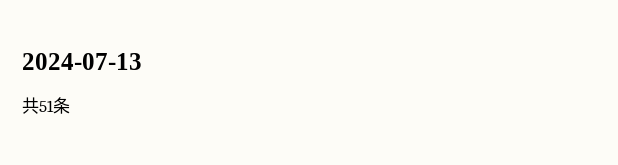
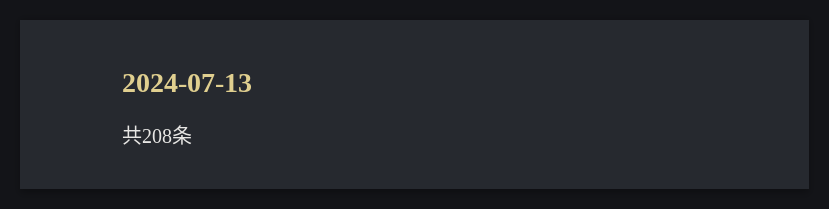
- 共51条
+ 共208条

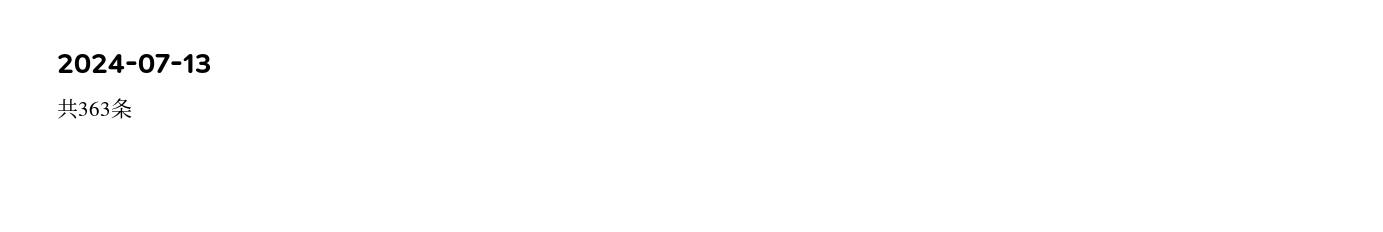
- 共208条
+ 共363条

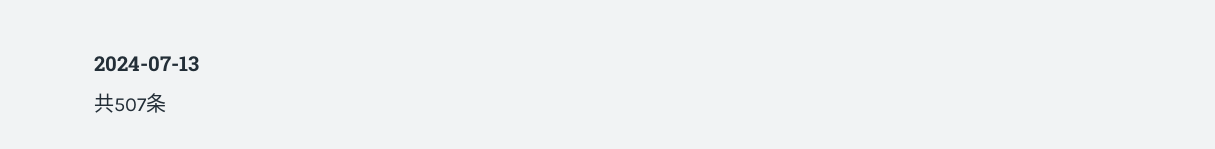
- 共363条
+ 共507条

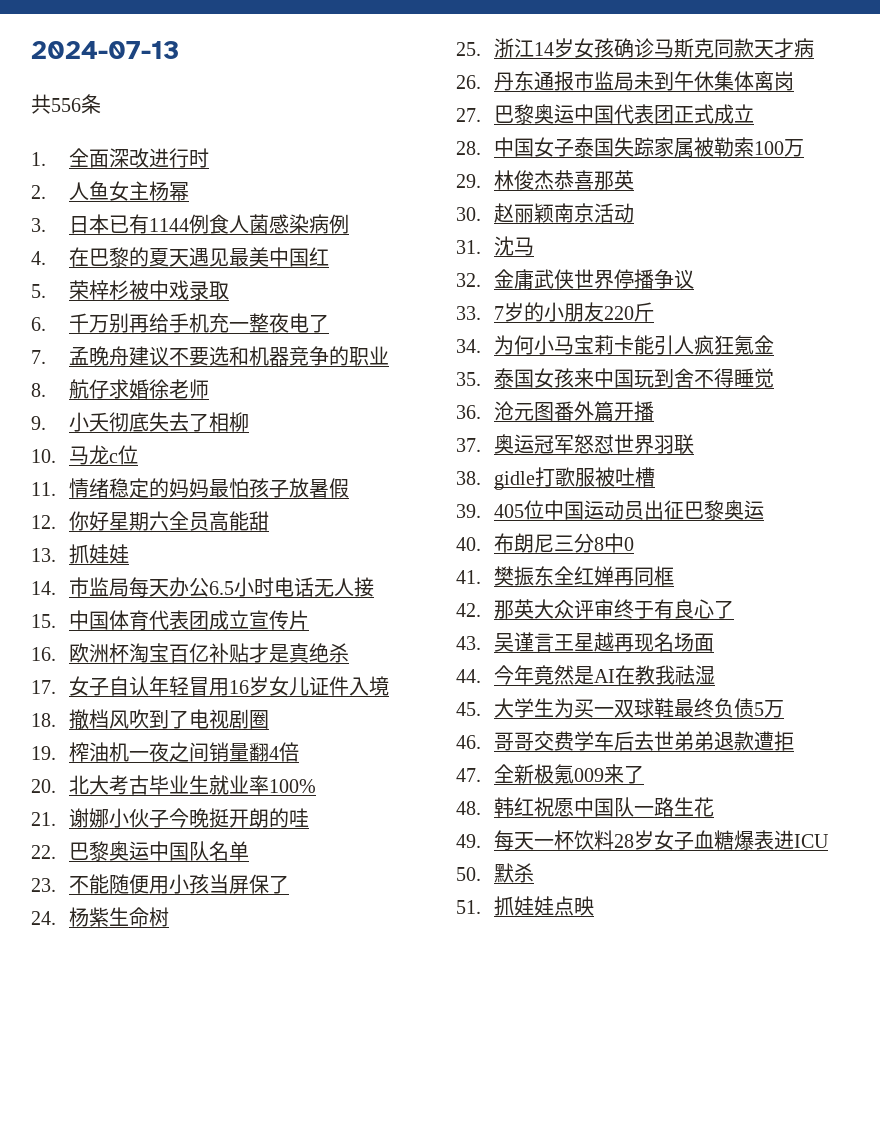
- 共507条
+ 共556条
+ 1.全面深改进行时
+ 2.人鱼女主杨幂
+ 3.日本已有1144例食人菌感染病例
+ 4.在巴黎的夏天遇见最美中国红
+ 5.荣梓杉被中戏录取
+ 6.千万别再给手机充一整夜电了
+ 7.孟晚舟建议不要选和机器竞争的职业
+ 8.航仔求婚徐老师
+ 9.小夭彻底失去了相柳
+ 10.马龙c位
+ 11.情绪稳定的妈妈最怕孩子放暑假
+ 12.你好星期六全员高能甜
+ 13.抓娃娃
+ 14.市监局每天办公6.5小时电话无人接
+ 15.中国体育代表团成立宣传片
+ 16.欧洲杯淘宝百亿补贴才是真绝杀
+ 17.女子自认年轻冒用16岁女儿证件入境
+ 18.撤档风吹到了电视剧圈
+ 19.榨油机一夜之间销量翻4倍
+ 20.北大考古毕业生就业率100%
+ 21.谢娜小伙子今晚挺开朗的哇
+ 22.巴黎奥运中国队名单
+ 23.不能随便用小孩当屏保了
+ 24.杨紫生命树
+ 25.浙江14岁女孩确诊马斯克同款天才病
+ 26.丹东通报市监局未到午休集体离岗
+ 27.巴黎奥运中国代表团正式成立
+ 28.中国女子泰国失踪家属被勒索100万
+ 29.林俊杰恭喜那英
+ 30.赵丽颖南京活动
+ 31.沈马
+ 32.金庸武侠世界停播争议
+ 33. 7岁的小朋友220斤
+ 34.为何小马宝莉卡能引人疯狂氪金
+ 35.泰国女孩来中国玩到舍不得睡觉
+ 36.沧元图番外篇开播
+ 37.奥运冠军怒怼世界羽联
+ 38. gidle打歌服被吐槽
+ 39. 405位中国运动员出征巴黎奥运
+ 40.布朗尼三分8中0
+ 41.樊振东全红婵再同框
+ 42.那英大众评审终于有良心了
+ 43.吴谨言王星越再现名场面
+ 44.今年竟然是AI在教我祛湿
+ 45.大学生为买一双球鞋最终负债5万
+ 46.哥哥交费学车后去世弟弟退款遭拒
+ 47.全新极氪009来了
+ 48.韩红祝愿中国队一路生花
+ 49.每天一杯饮料28岁女子血糖爆表进ICU
+ 50.默杀
+ 51.抓娃娃点映

